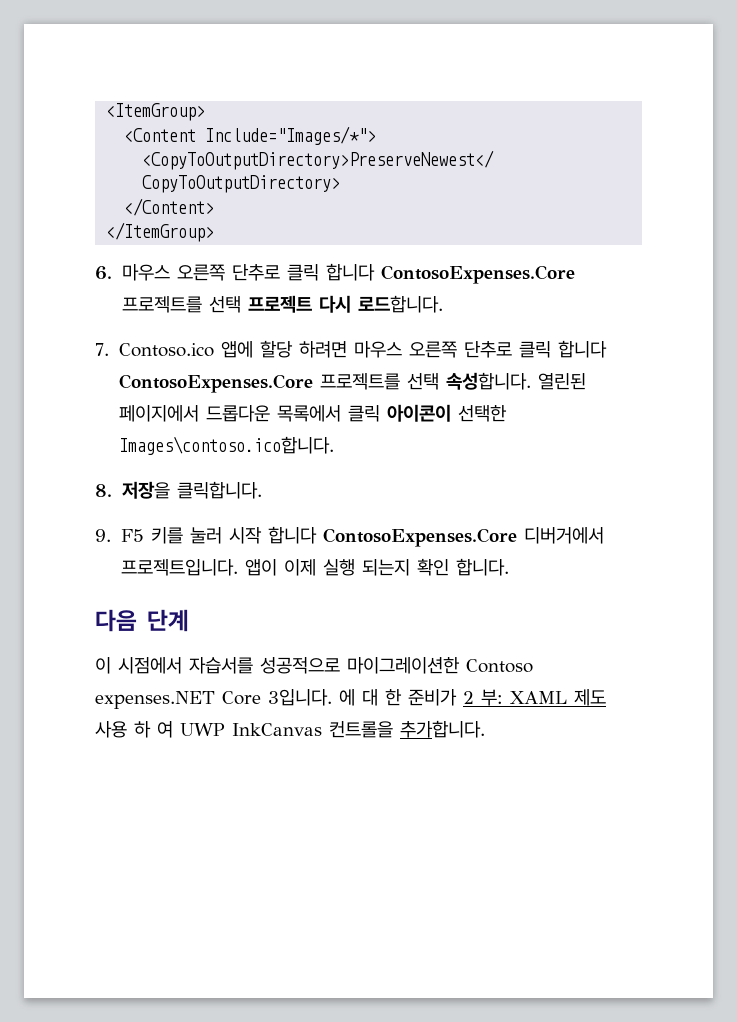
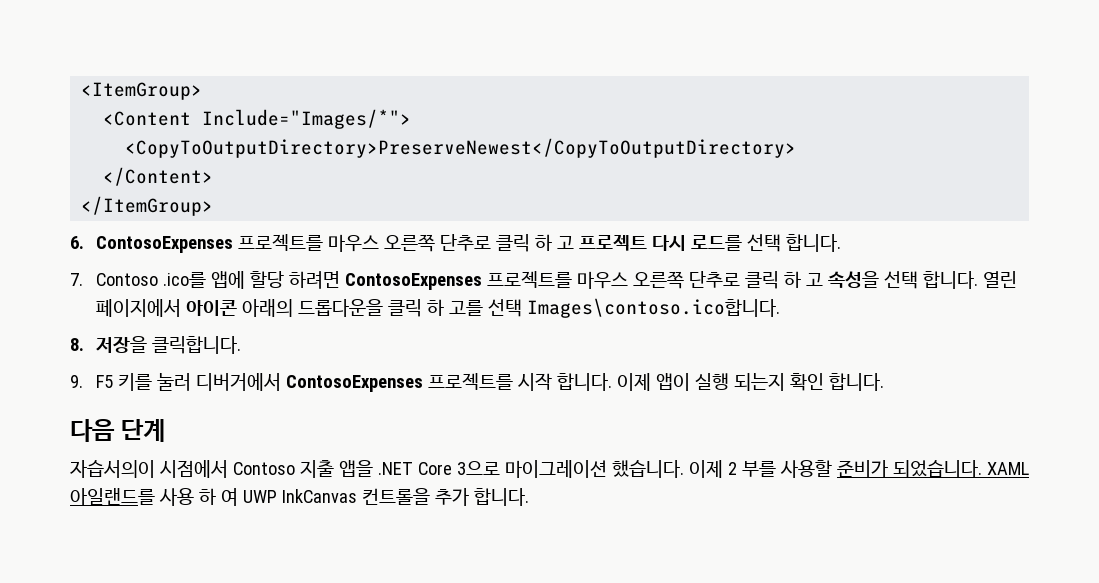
- 6. 마우스 오른쪽 단추로 클릭 합니다 ContosoExpenses.Core 프로젝트를 선택 프로젝트 다시 로드합니다.
+ 6. ContosoExpenses 프로젝트를 마우스 오른쪽 단추로 클릭 하 고 프로젝트 다시 로드를 선택 합니다.
- 7. Contoso.ico 앱에 할당 하려면 마우스 오른쪽 단추로 클릭 합니다 ContosoExpenses.Core 프로젝트를 선택 속성합니다. 열린된 페이지에서 드롭다운 목록에서 클릭 아이콘이 선택한 Images\contoso.ico합니다.
+ 7. Contoso .ico를 앱에 할당 하려면 ContosoExpenses 프로젝트를 마우스 오른쪽 단추로 클릭 하 고 속성을 선택 합니다. 열린 페이지에서 아이콘 아래의 드롭다운을 클릭 하 고를 선택 Images\contoso.ico합니다.
- 9. F5 키를 눌러 시작 합니다 ContosoExpenses.Core 디버거에서 프로젝트입니다. 앱이 이제 실행 되는지 확인 합니다.
+ 9. F5 키를 눌러 디버거에서 ContosoExpenses 프로젝트를 시작 합니다. 이제 앱이 실행 되는지 확인 합니다.
- 이 시점에서 자습서를 성공적으로 마이그레이션한 Contoso expenses.NET Core 3입니다. 에 대 한 준비가 2 부: XAML 제도 사용 하 여 UWP InkCanvas 컨트롤을 추가합니다.
+ 자습서의이 시점에서 Contoso 지출 앱을 .NET Core 3으로 마이그레이션 했습니다. 이제 2 부를 사용할 준비가 되었습니다. XAML 아일랜드를 사용 하 여 UWP InkCanvas 컨트롤을 추가 합니다.

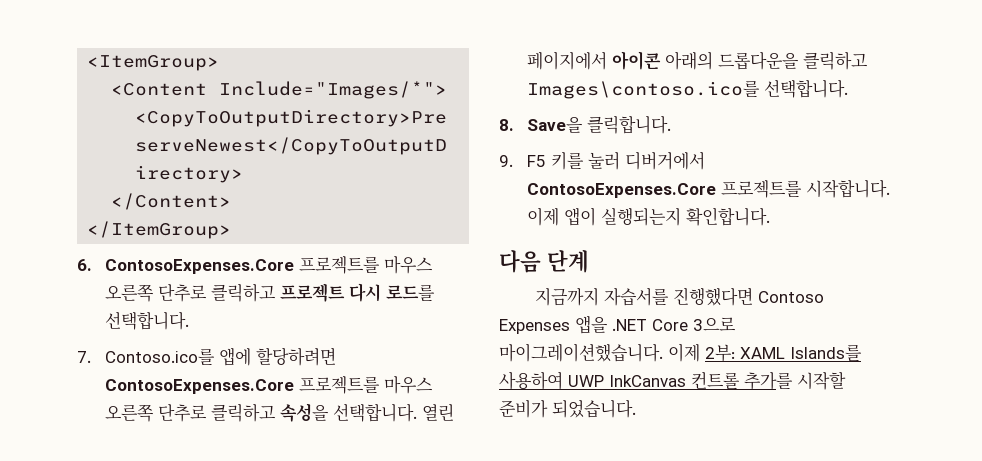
- 6. ContosoExpenses 프로젝트를 마우스 오른쪽 단추로 클릭 하 고 프로젝트 다시 로드를 선택 합니다.
+ 6. ContosoExpenses.Core 프로젝트를 마우스 오른쪽 단추로 클릭하고 프로젝트 다시 로드를 선택합니다.
- 7. Contoso .ico를 앱에 할당 하려면 ContosoExpenses 프로젝트를 마우스 오른쪽 단추로 클릭 하 고 속성을 선택 합니다.
+ 7. Contoso.ico를 앱에 할당하려면 ContosoExpenses.Core 프로젝트를 마우스 오른쪽 단추로 클릭하고 속성을 선택합니다.
- 열린 페이지에서 아이콘 아래의 드롭다운을 클릭 하 고를 선택 Images\contoso.ico합니다.
+ 열린 페이지에서 아이콘 아래의 드롭다운을 클릭하고 Images\contoso.ico를 선택합니다.
- 8. 저장을 클릭합니다.
+ 8. Save을 클릭합니다.
- 9. F5 키를 눌러 디버거에서 ContosoExpenses 프로젝트를 시작 합니다. 이제 앱이 실행 되는지 확인 합니다.
+ 9. F5 키를 눌러 디버거에서 ContosoExpenses.Core 프로젝트를 시작합니다. 이제 앱이 실행되는지 확인합니다.
  다음 단계
- 자습서의이 시점에서 Contoso 지출 앱을 .NET Core 3으로 마이그레이션 했습니다. 이제 2 부를 사용할 준비가 되었습니다. XAML 아일랜드를 사용 하 여 UWP InkCanvas 컨트롤을 추가 합니다.
+ 지금까지 자습서를 진행했다면 Contoso Expenses 앱을 .NET Core 3으로 마이그레이션했습니다. 이제 2부: XAML Islands를 사용하여 UWP InkCanvas 컨트롤 추가를 시작할 준비가 되었습니다.

